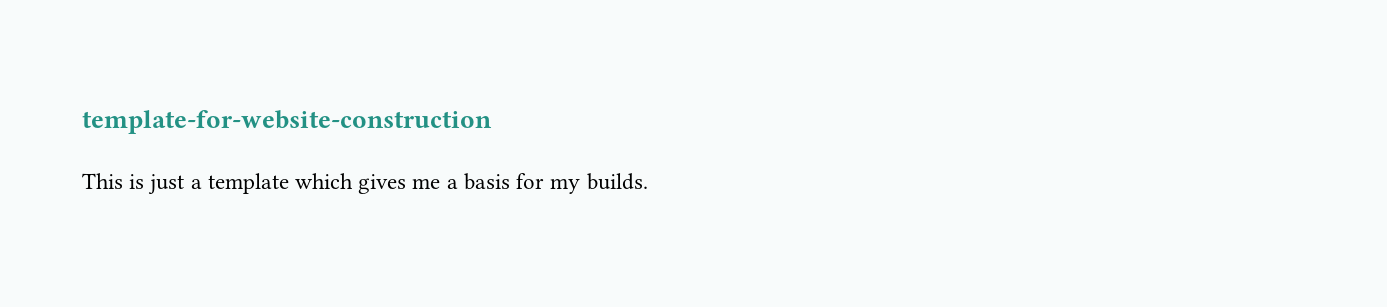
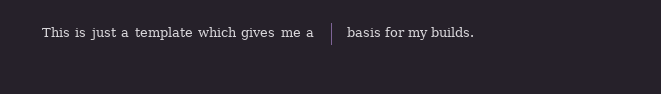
- template-for-website-construction

